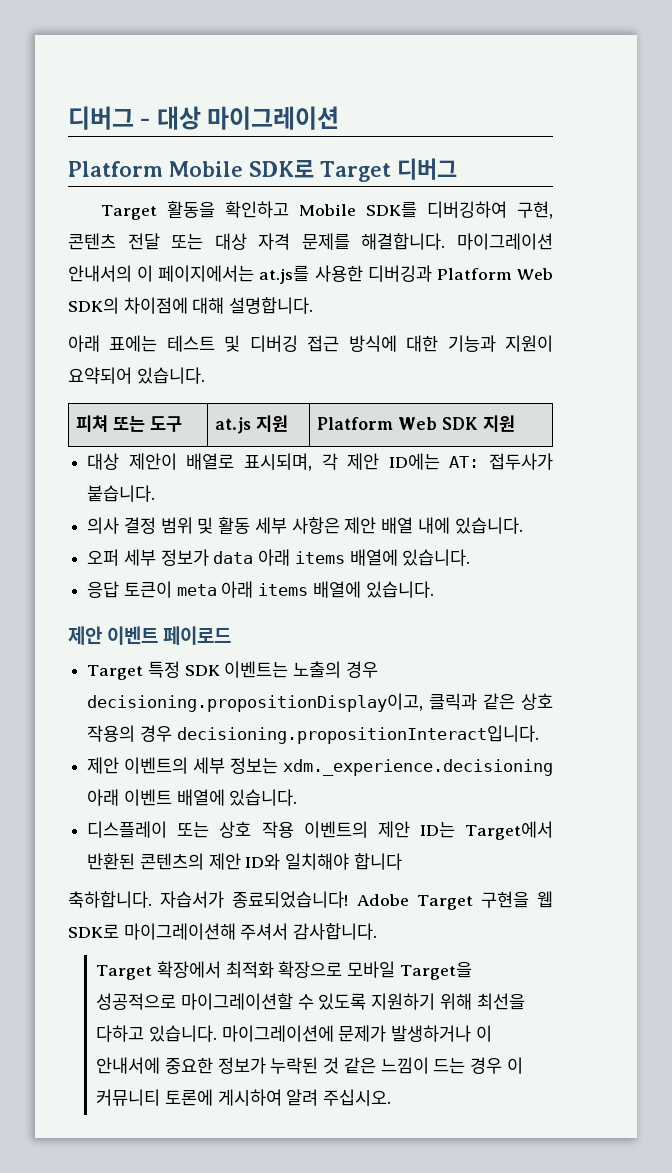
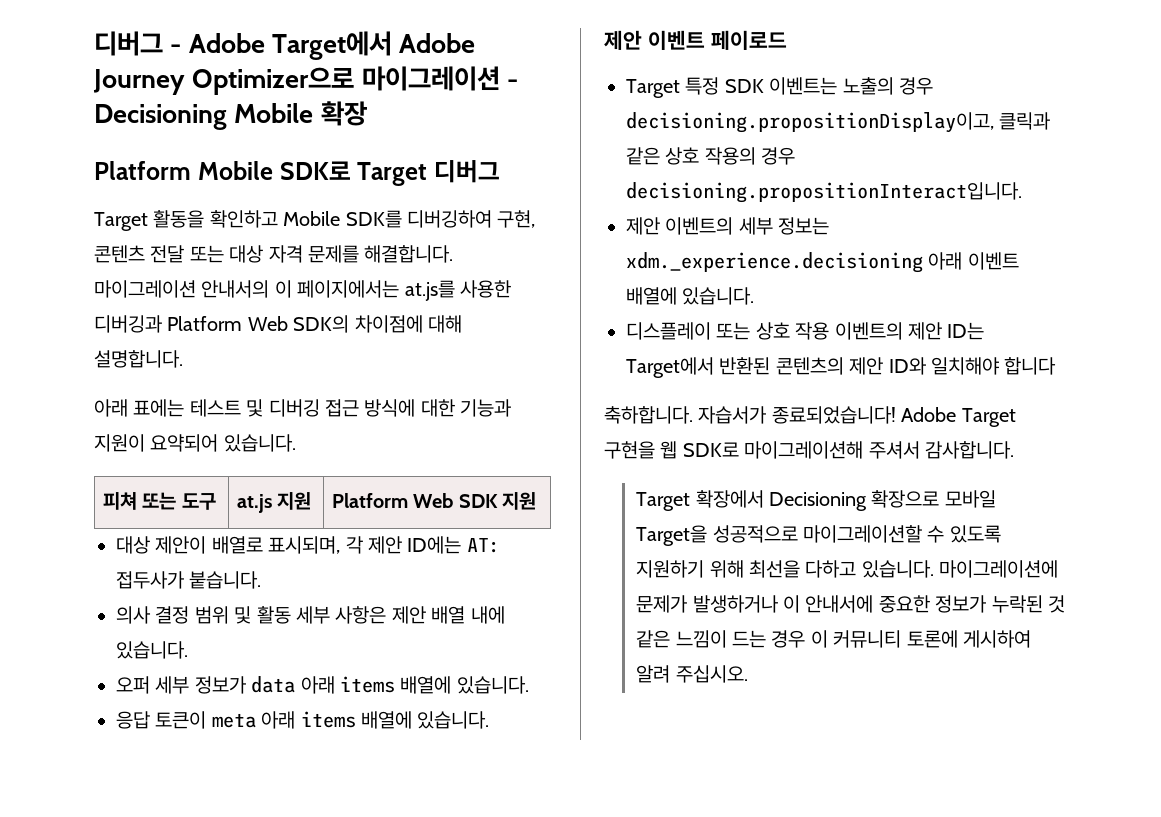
- 디버그 - 대상 마이그레이션
+ 디버그 - Adobe Target에서 Adobe Journey Optimizer으로 마이그레이션 - Decisioning Mobile 확장
- Target 확장에서 최적화 확장으로 모바일 Target을 성공적으로 마이그레이션할 수 있도록 지원하기 위해 최선을 다하고 있습니다.
+ Target 확장에서 Decisioning 확장으로 모바일 Target을 성공적으로 마이그레이션할 수 있도록 지원하기 위해 최선을 다하고 있습니다.

